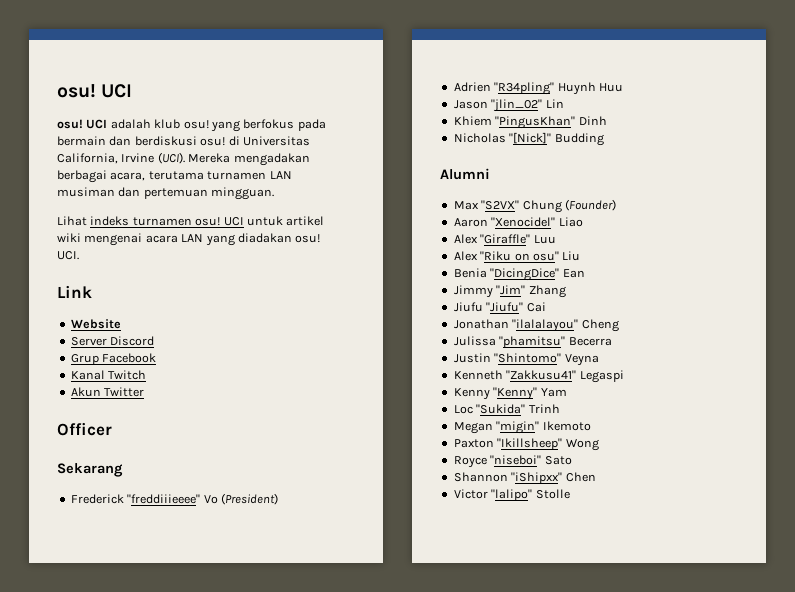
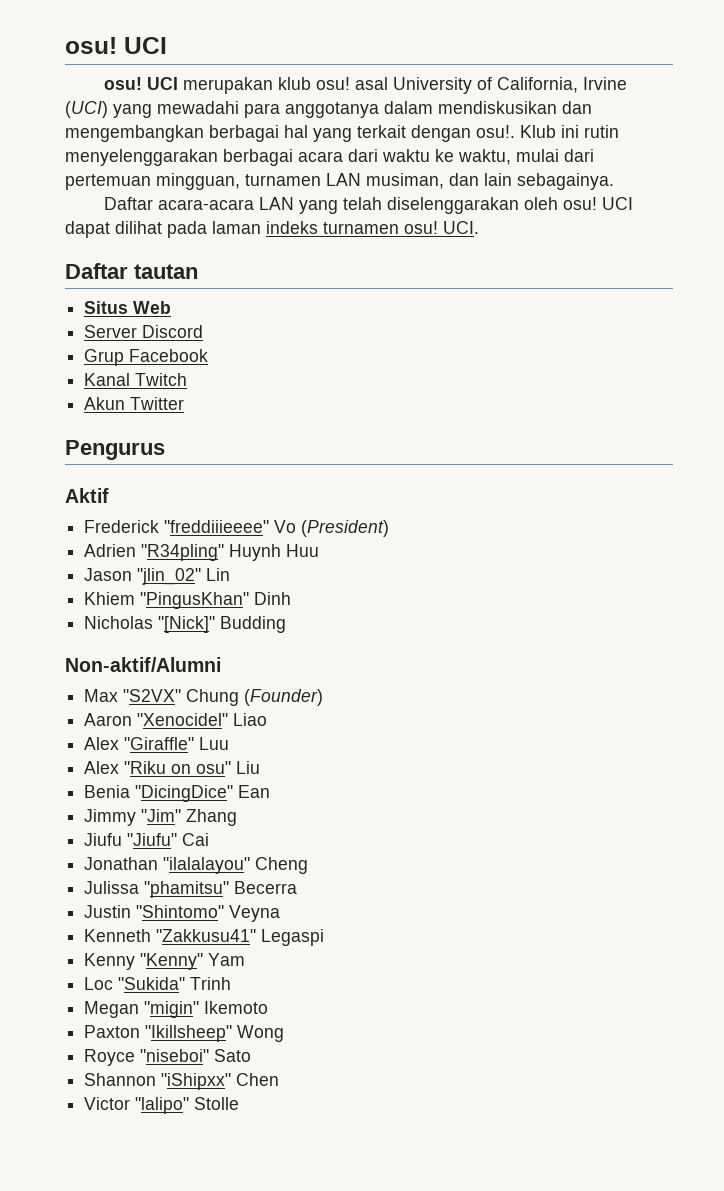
- UCI adalah klub osu! yang berfokus pada bermain dan berdiskusi osu! di Universitas California, Irvine (UCI). Mereka mengadakan berbagai acara, terutama turnamen LAN musiman dan pertemuan mingguan.
- Lihat indeks turnamen osu! UCI untuk artikel wiki mengenai acara LAN yang diadakan osu! UCI.
- Link
- Website
+ UCI merupakan klub osu! asal University of California, Irvine (UCI) yang mewadahi para anggotanya dalam mendiskusikan dan mengembangkan berbagai hal yang terkait dengan osu!. Klub ini rutin menyelenggarakan berbagai acara dari waktu ke waktu, mulai dari pertemuan mingguan, turnamen LAN musiman, dan lain sebagainya.
+ Daftar acara-acara LAN yang telah diselenggarakan oleh osu! UCI dapat dilihat pada laman indeks turnamen osu! UCI.
+ Daftar tautan
+ Situs Web
- Officer
- Sekarang
+ Pengurus
+ Aktif
- Alumni
+ Non-aktif/Alumni

